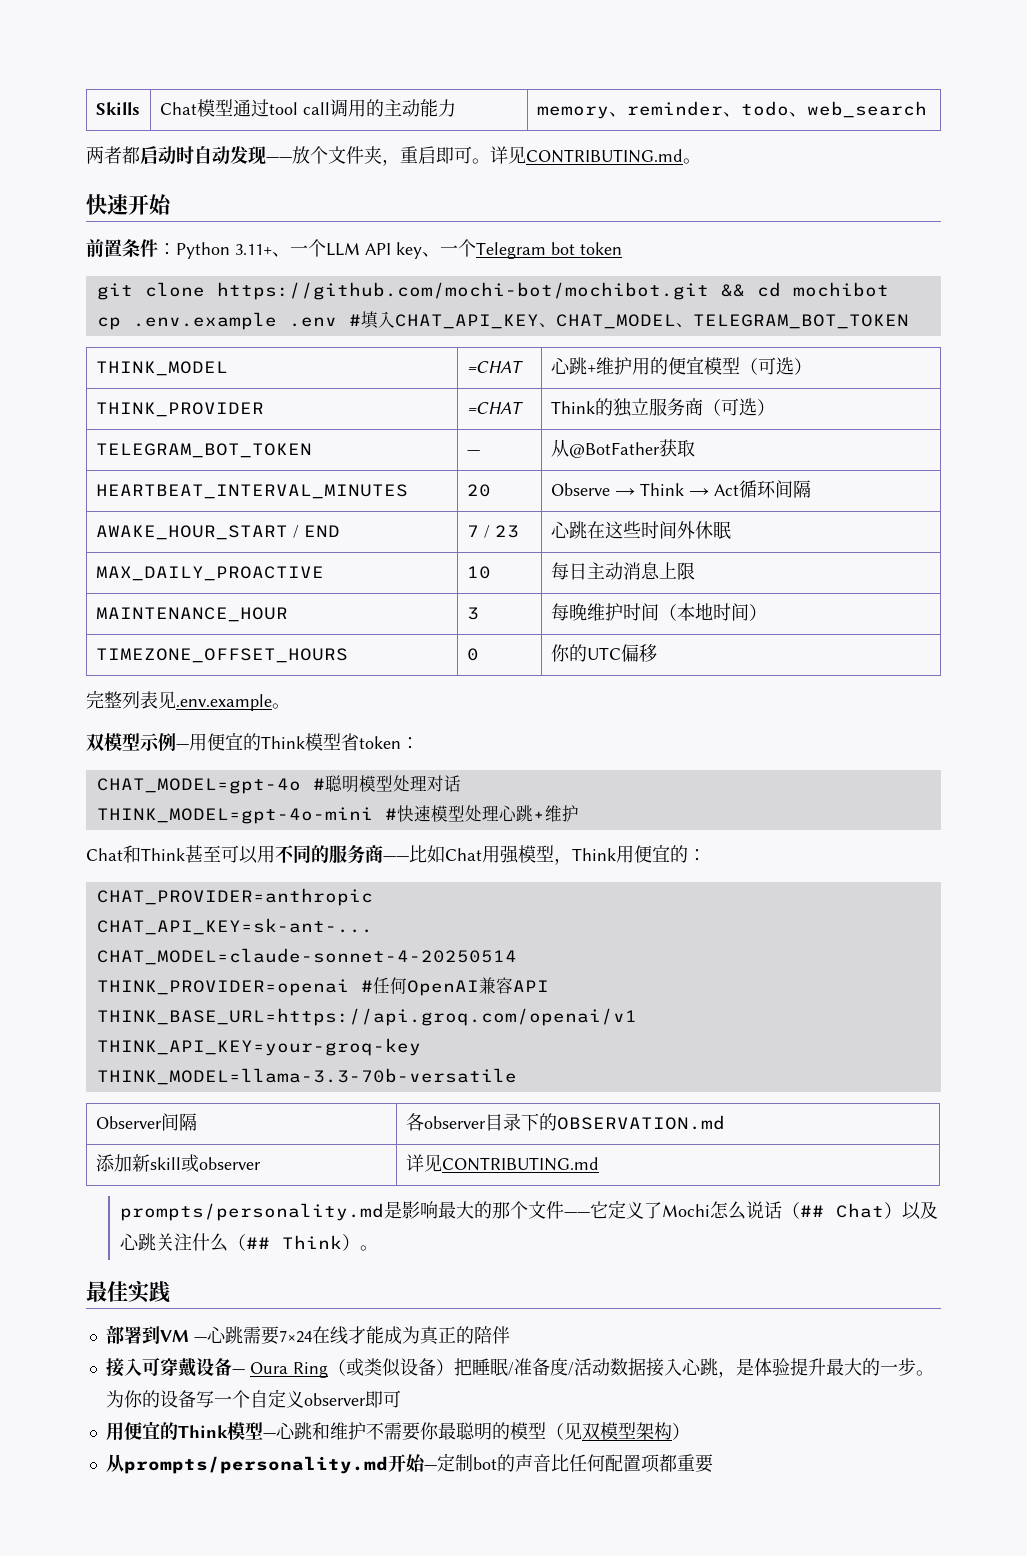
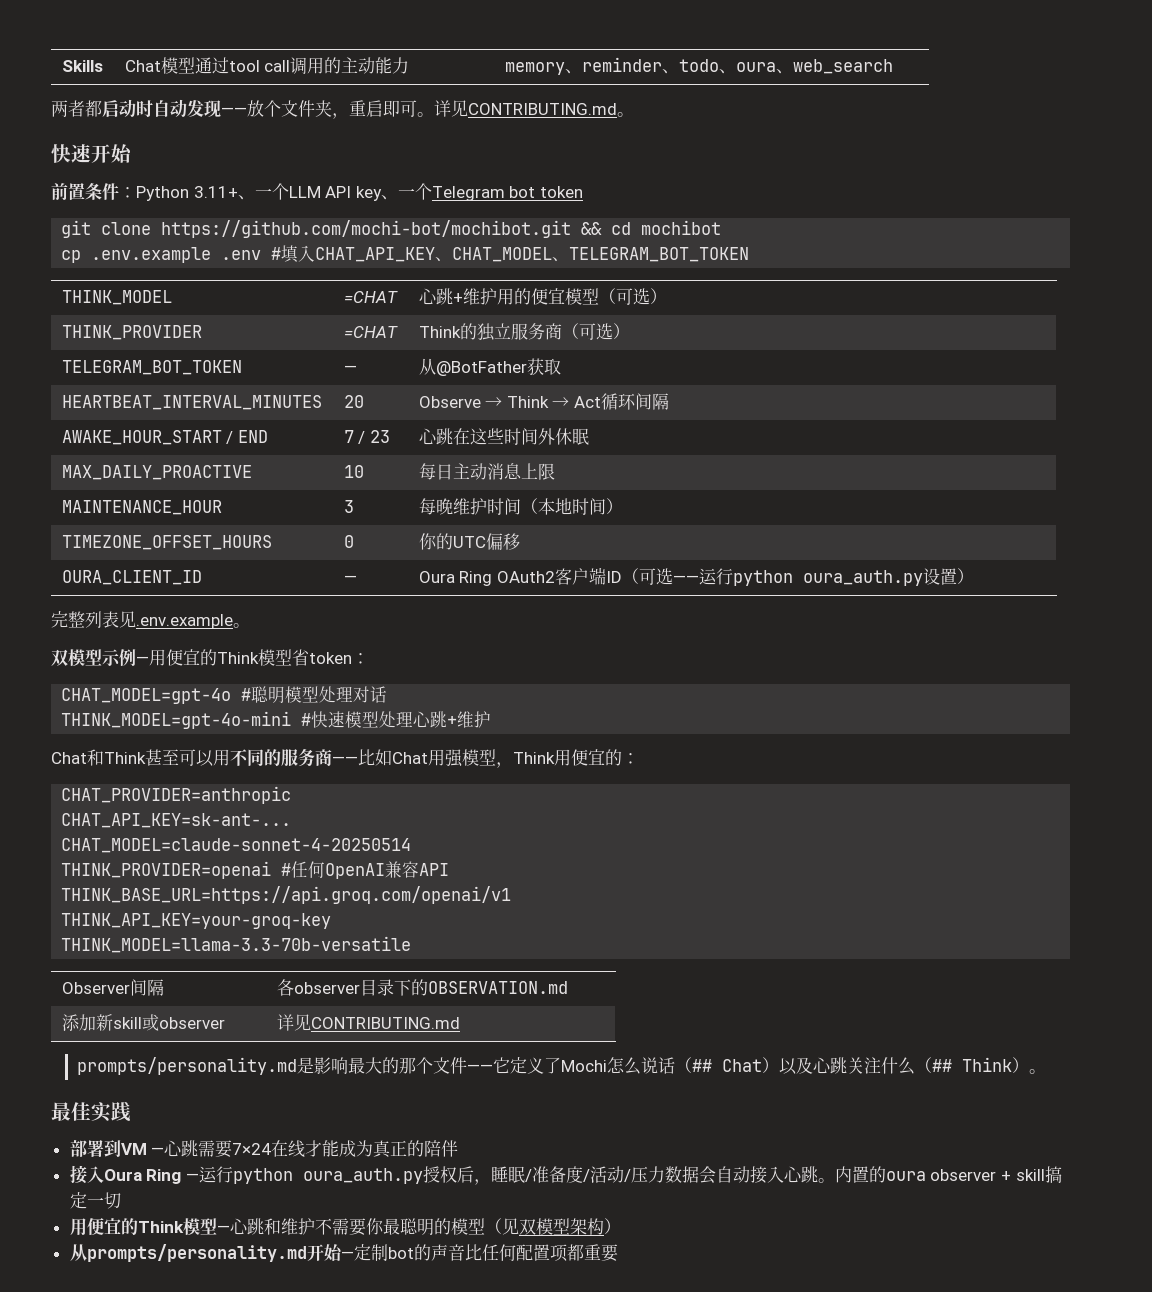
- Skills | Chat模型通过tool call调用的主动能力 | memory、reminder、todo、web_search
+ Skills | Chat模型通过tool call调用的主动能力 | memory、reminder、todo、oura、web_search
+ OURA_CLIENT_ID | — | Oura Ring OAuth2客户端ID（可选——运行python oura_auth.py设置）
- 接入可穿戴设备— Oura Ring（或类似设备）把睡眠/准备度/活动数据接入心跳，是体验提升最大的一步。为你的设备写一个自定义observer即可
+ 接入Oura Ring —运行python oura_auth.py授权后，睡眠/准备度/活动/压力数据会自动接入心跳。内置的oura observer + skill搞定一切

